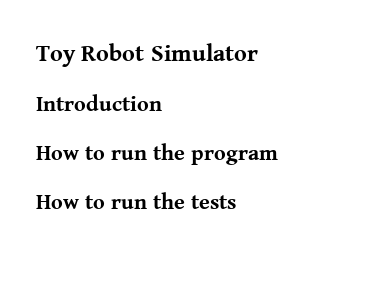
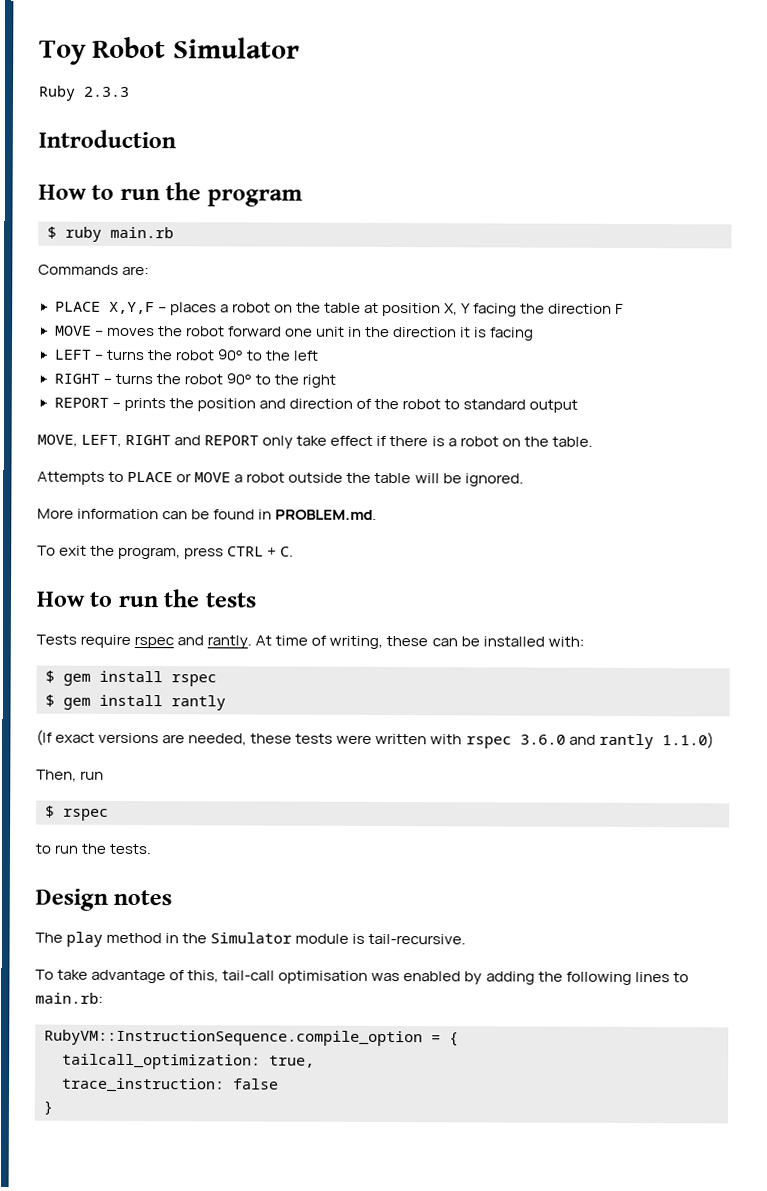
+ Ruby 2.3.3
+ $ ruby main.rb
+ Commands are:
+ PLACE X,Y,F – places a robot on the table at position X, Y facing the direction F
+ MOVE – moves the robot forward one unit in the direction it is facing
+ LEFT – turns the robot 90° to the left
+ RIGHT – turns the robot 90° to the right
+ REPORT – prints the position and direction of the robot to standard output
+ MOVE, LEFT, RIGHT and REPORT only take effect if there is a robot on the table.
+ Attempts to PLACE or MOVE a robot outside the table will be ignored.
+ More information can be found in PROBLEM.md.
+ To exit the program, press CTRL + C.
+ Tests require rspec and rantly. At time of writing, these can be installed with:
+ $ gem install rspec
+ $ gem install rantly
+ (If exact versions are needed, these tests were written with rspec 3.6.0 and rantly 1.1.0)
+ Then, run
+ $ rspec
+ to run the tests.
+ Design notes
+ The play method in the Simulator module is tail-recursive.
+ To take advantage of this, tail-call optimisation was enabled by adding the following lines to main.rb:
+ RubyVM::InstructionSequence.compile_option = {
+ tailcall_optimization: true,
+ trace_instruction: false
+ }

